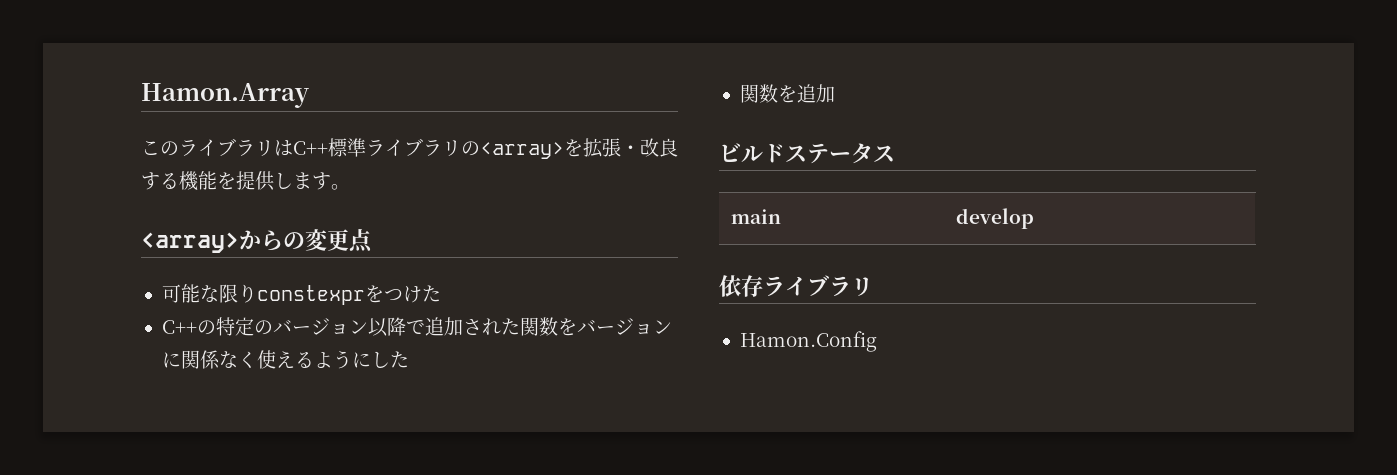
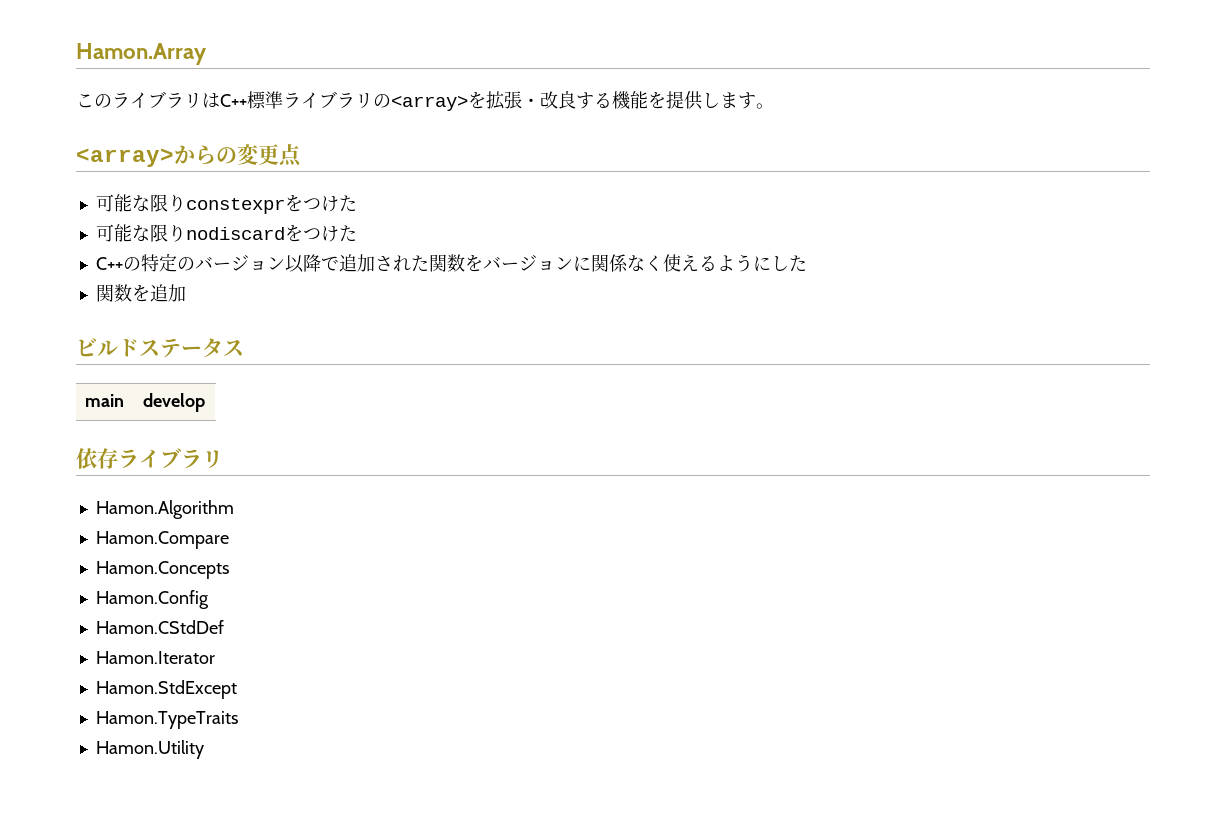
+ 可能な限りnodiscardをつけた
+ Hamon.Algorithm
+ Hamon.Compare
+ Hamon.Concepts
  Hamon.Config
+ Hamon.CStdDef
+ Hamon.Iterator
+ Hamon.StdExcept
+ Hamon.TypeTraits
+ Hamon.Utility

